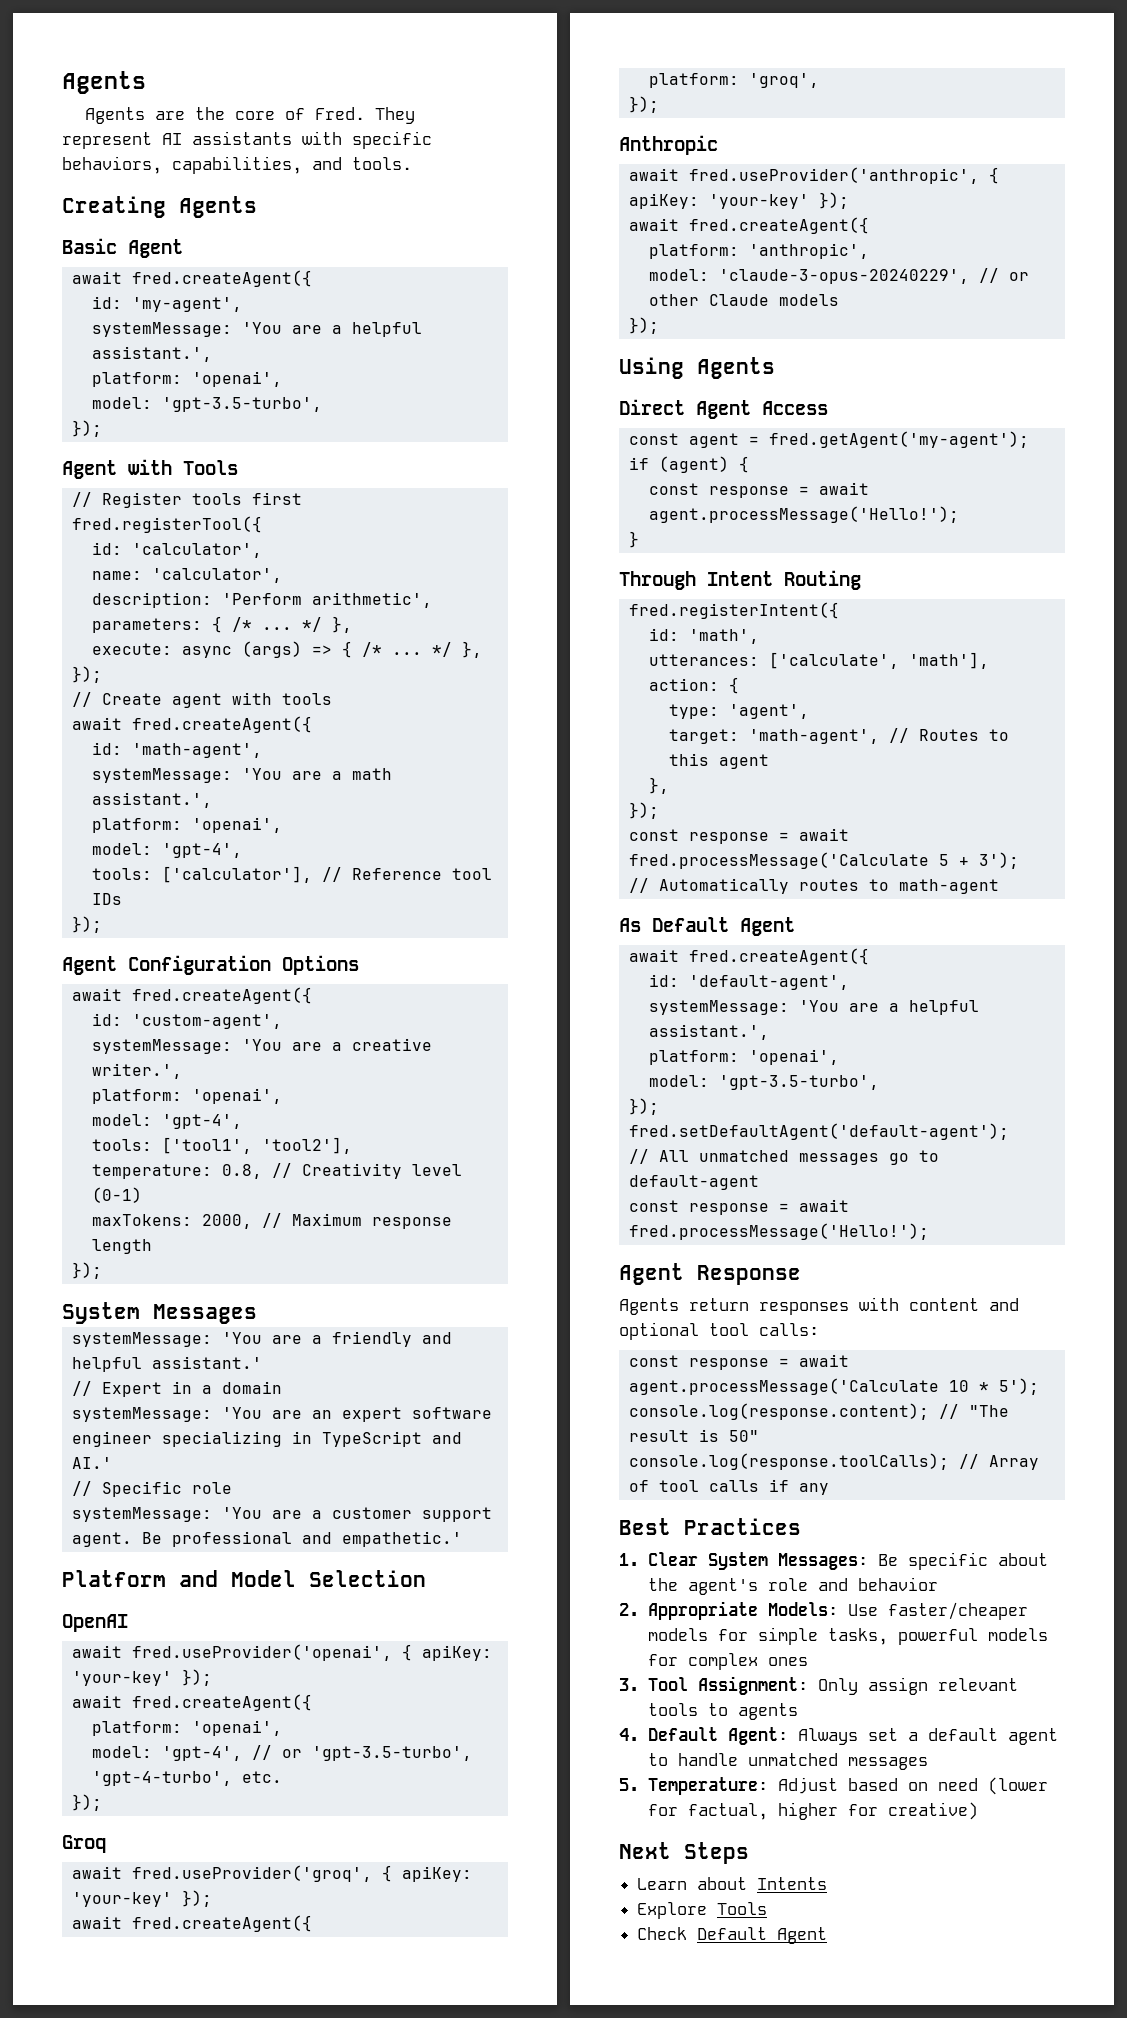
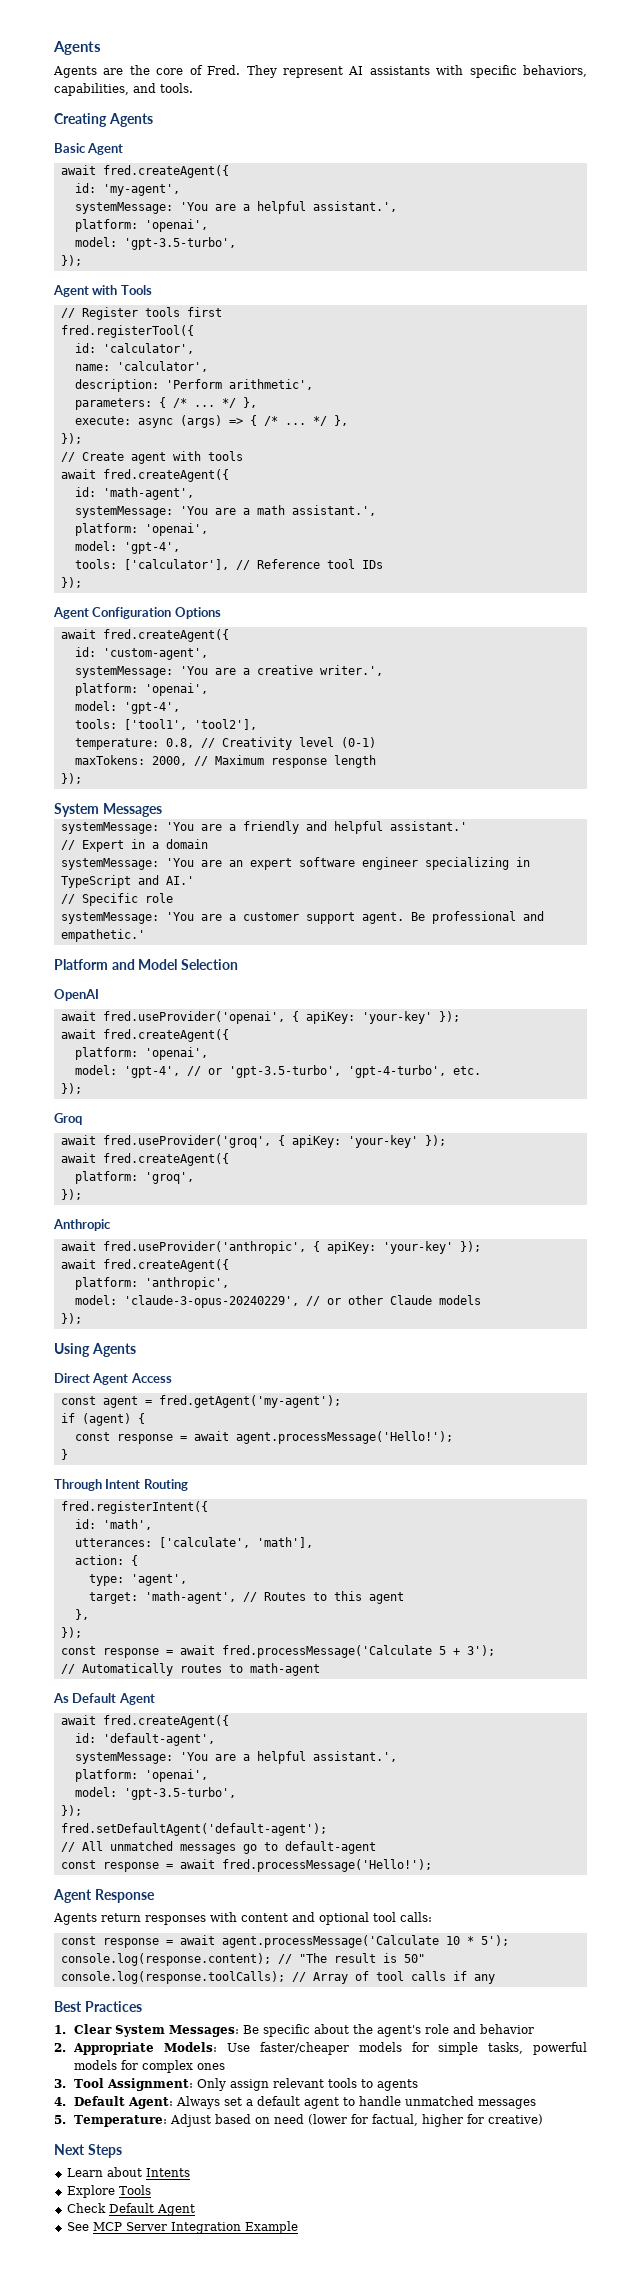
+ See MCP Server Integration Example

